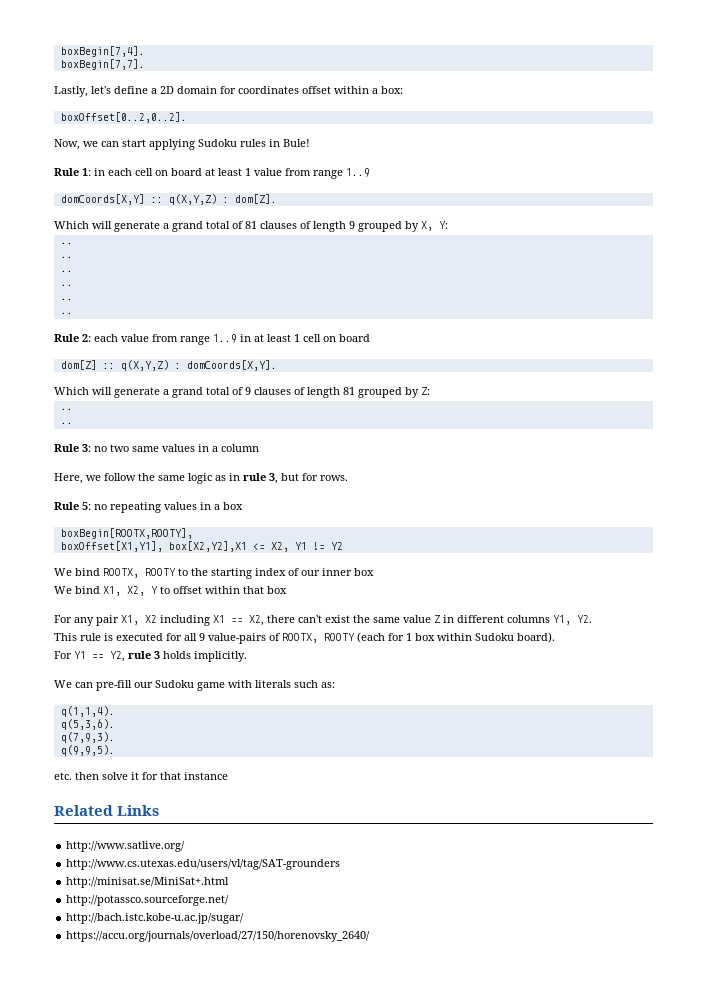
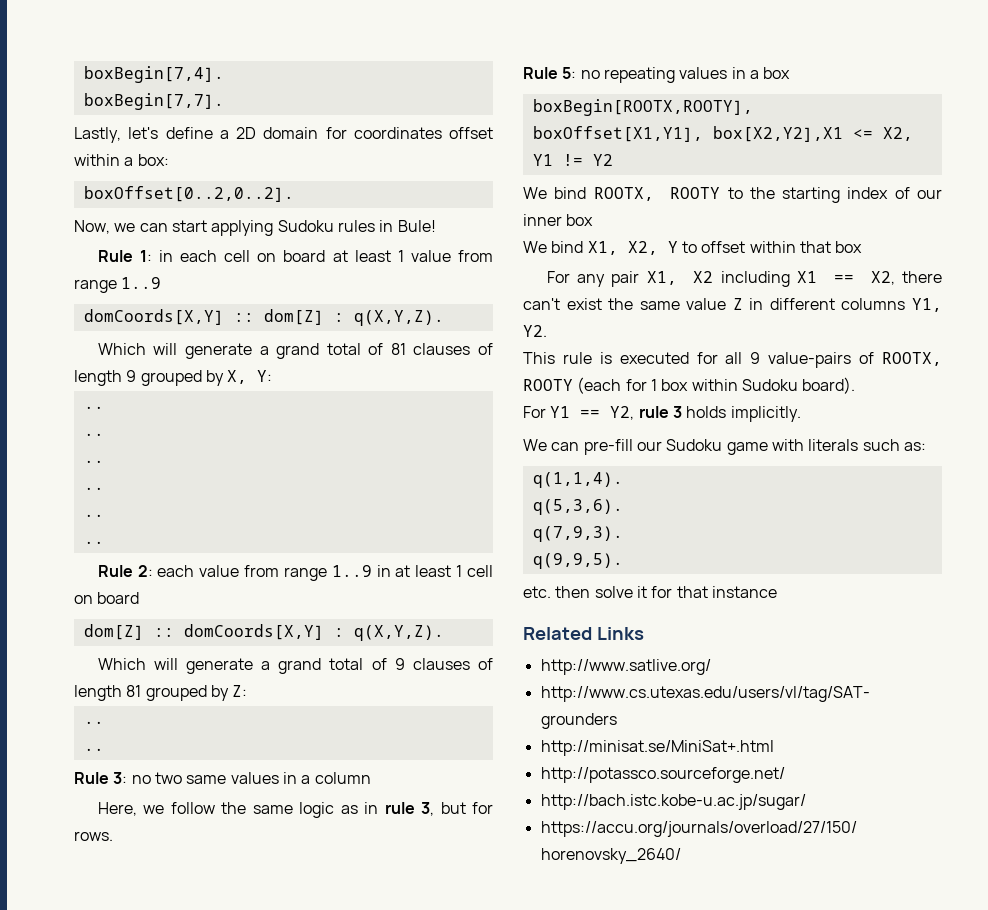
- domCoords[X,Y] :: q(X,Y,Z) : dom[Z].
+ domCoords[X,Y] :: dom[Z] : q(X,Y,Z).
- dom[Z] :: q(X,Y,Z) : domCoords[X,Y].
+ dom[Z] :: domCoords[X,Y] : q(X,Y,Z).

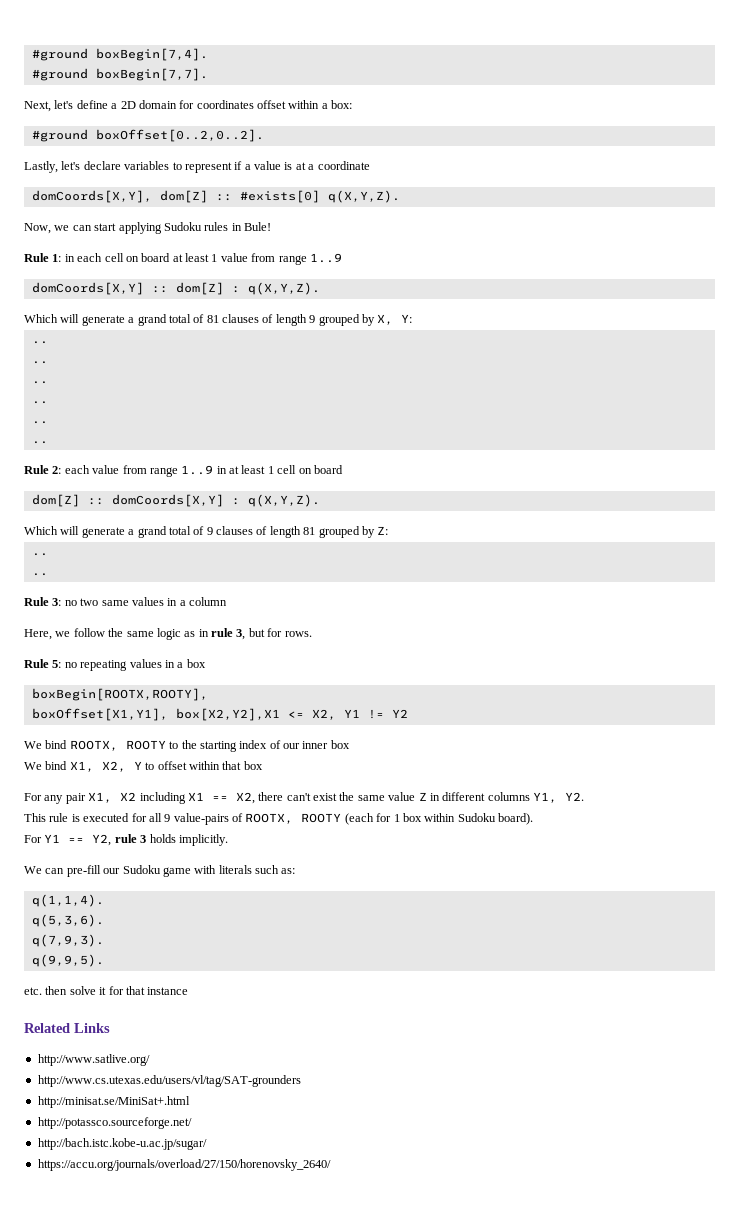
- boxBegin[7,4].
+ #ground boxBegin[7,4].
- boxBegin[7,7].
+ #ground boxBegin[7,7].
- Lastly, let's define a 2D domain for coordinates offset within a box:
+ Next, let's define a 2D domain for coordinates offset within a box:
- boxOffset[0..2,0..2].
+ #ground boxOffset[0..2,0..2].
+ Lastly, let's declare variables to represent if a value is at a coordinate
+ domCoords[X,Y], dom[Z] :: #exists[0] q(X,Y,Z).

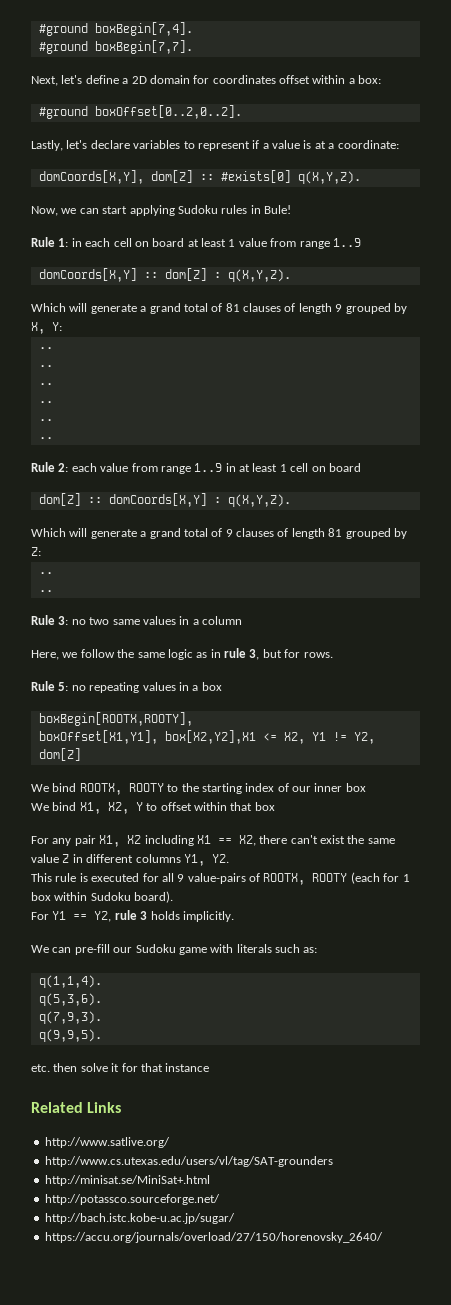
- Lastly, let's declare variables to represent if a value is at a coordinate
+ Lastly, let's declare variables to represent if a value is at a coordinate:
- boxOffset[X1,Y1], box[X2,Y2],X1 <= X2, Y1 != Y2
+ boxOffset[X1,Y1], box[X2,Y2],X1 <= X2, Y1 != Y2, dom[Z]

